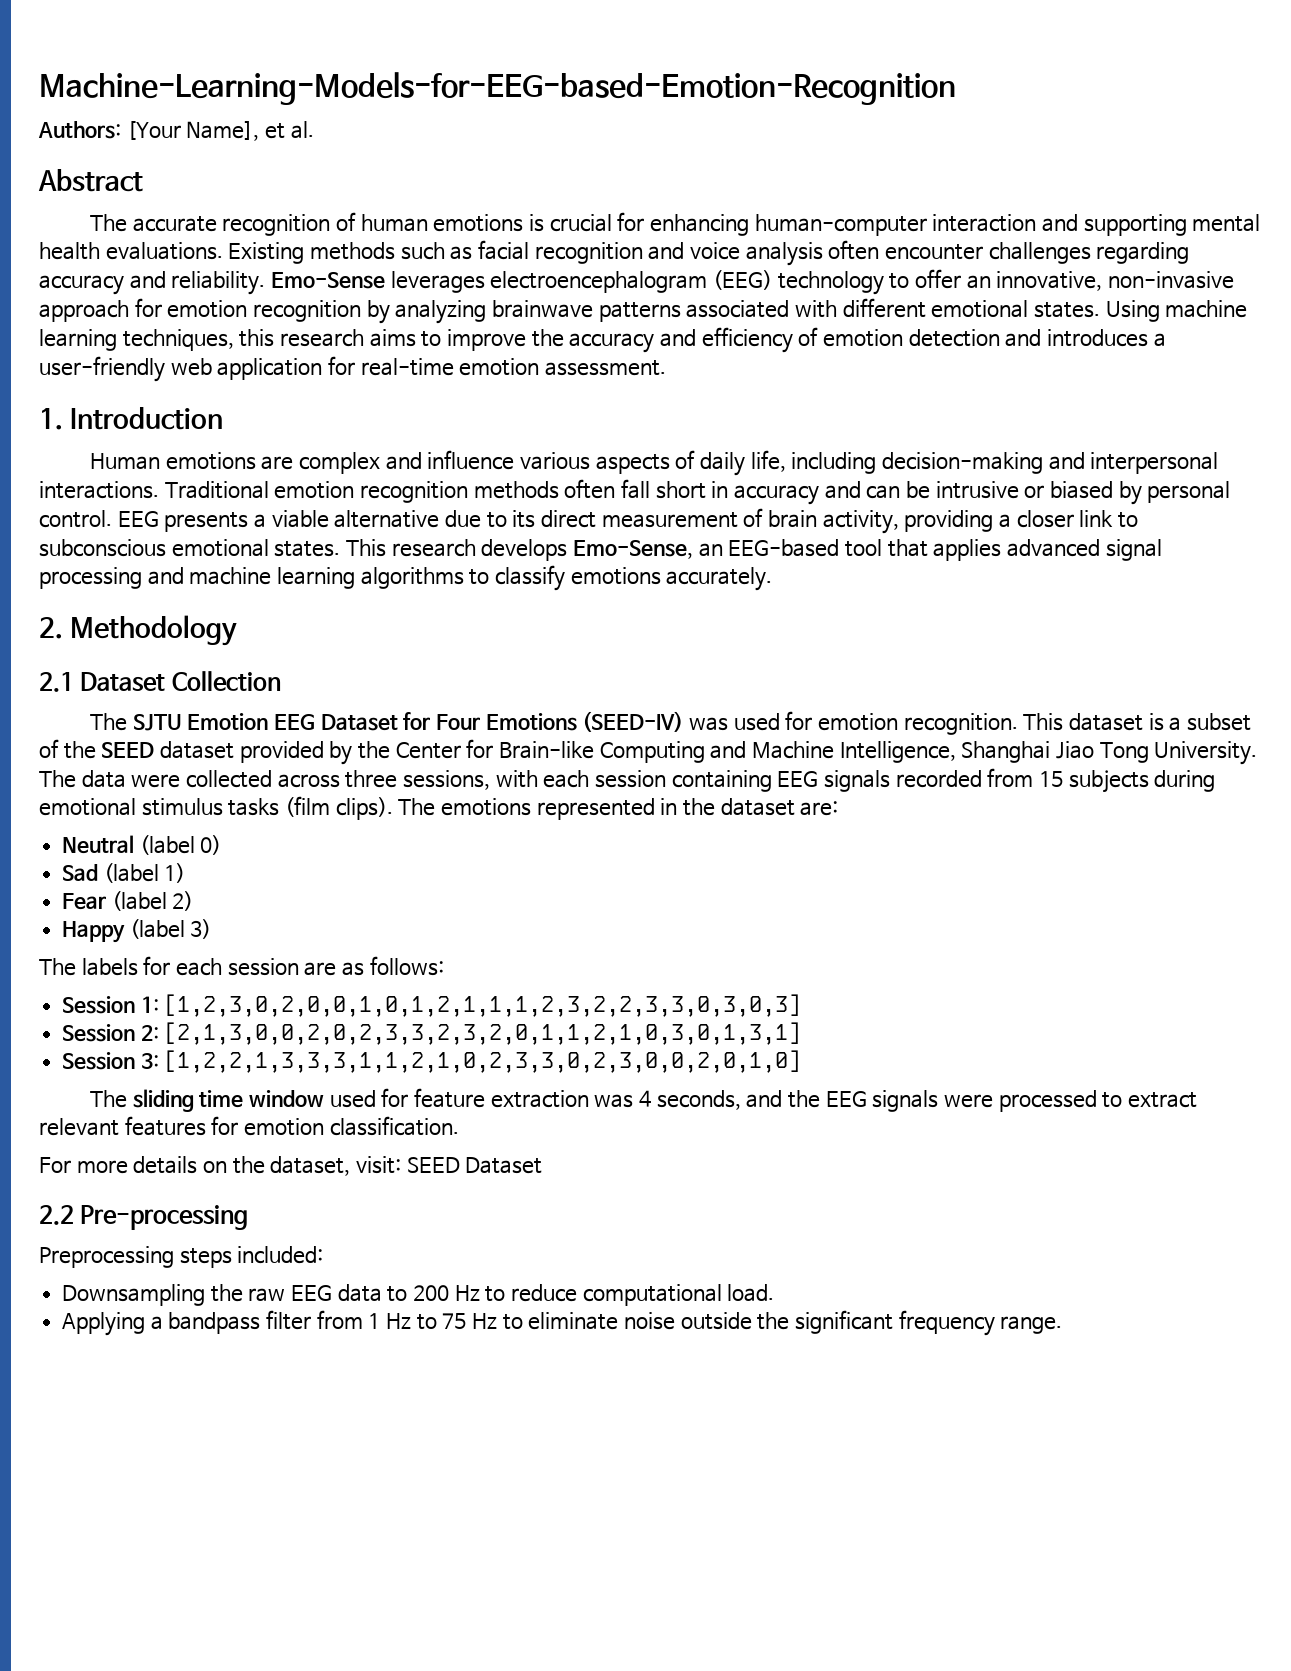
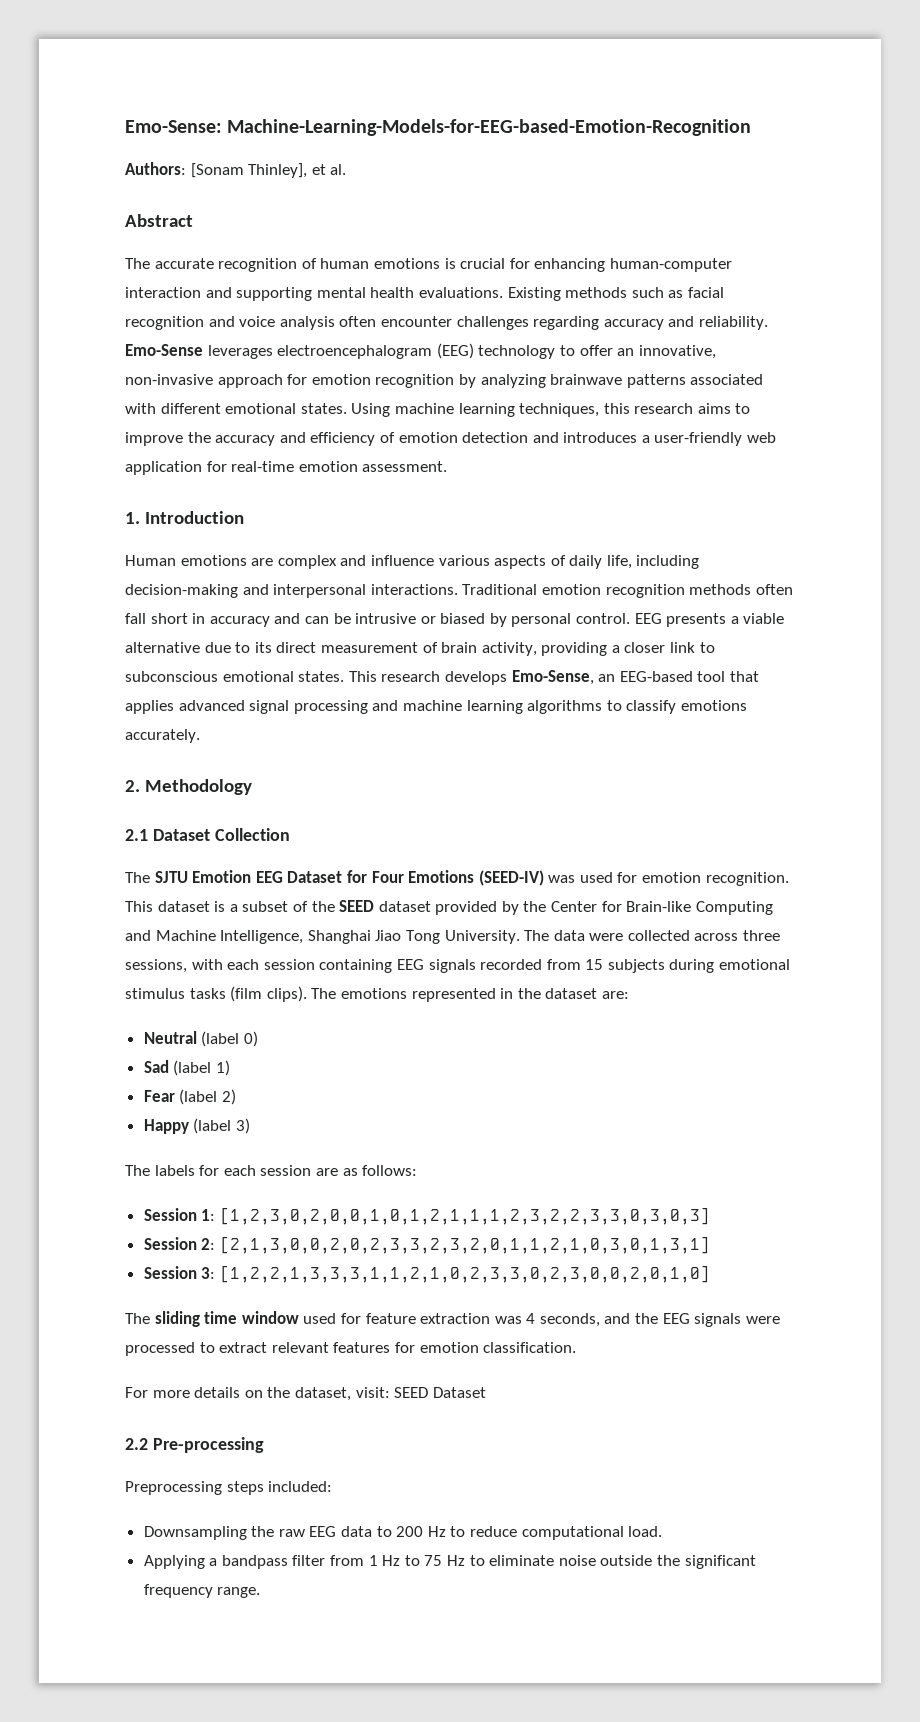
- Machine-Learning-Models-for-EEG-based-Emotion-Recognition
+ Emo-Sense: Machine-Learning-Models-for-EEG-based-Emotion-Recognition
- Authors: [Your Name], et al.
+ Authors: [Sonam Thinley], et al.

